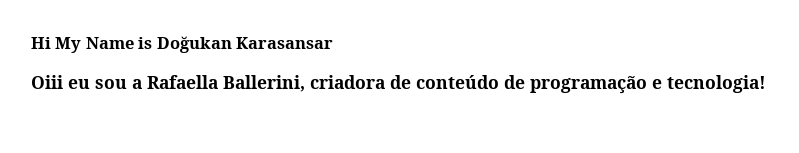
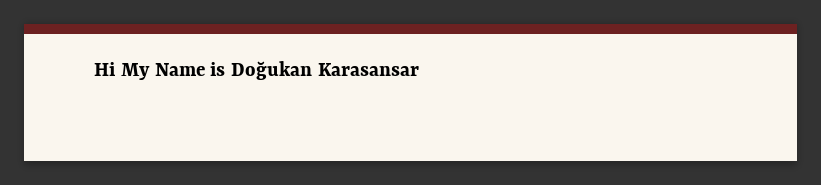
- Oiii eu sou a Rafaella Ballerini, criadora de conteúdo de programação e tecnologia!

